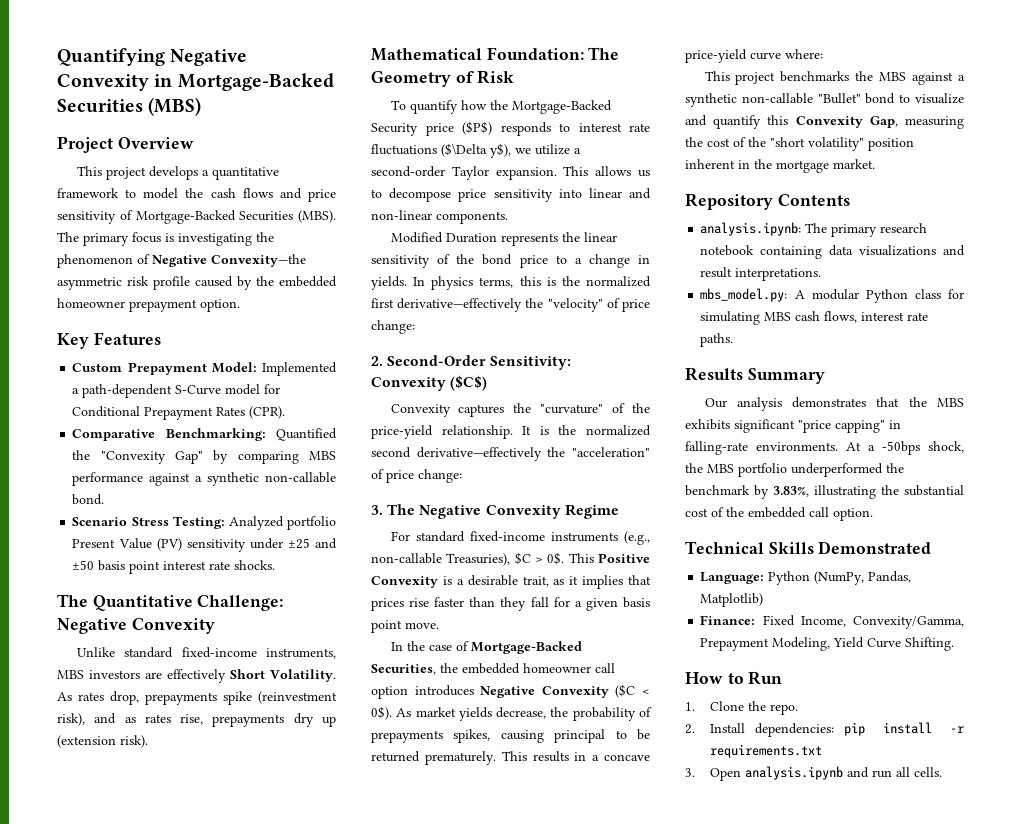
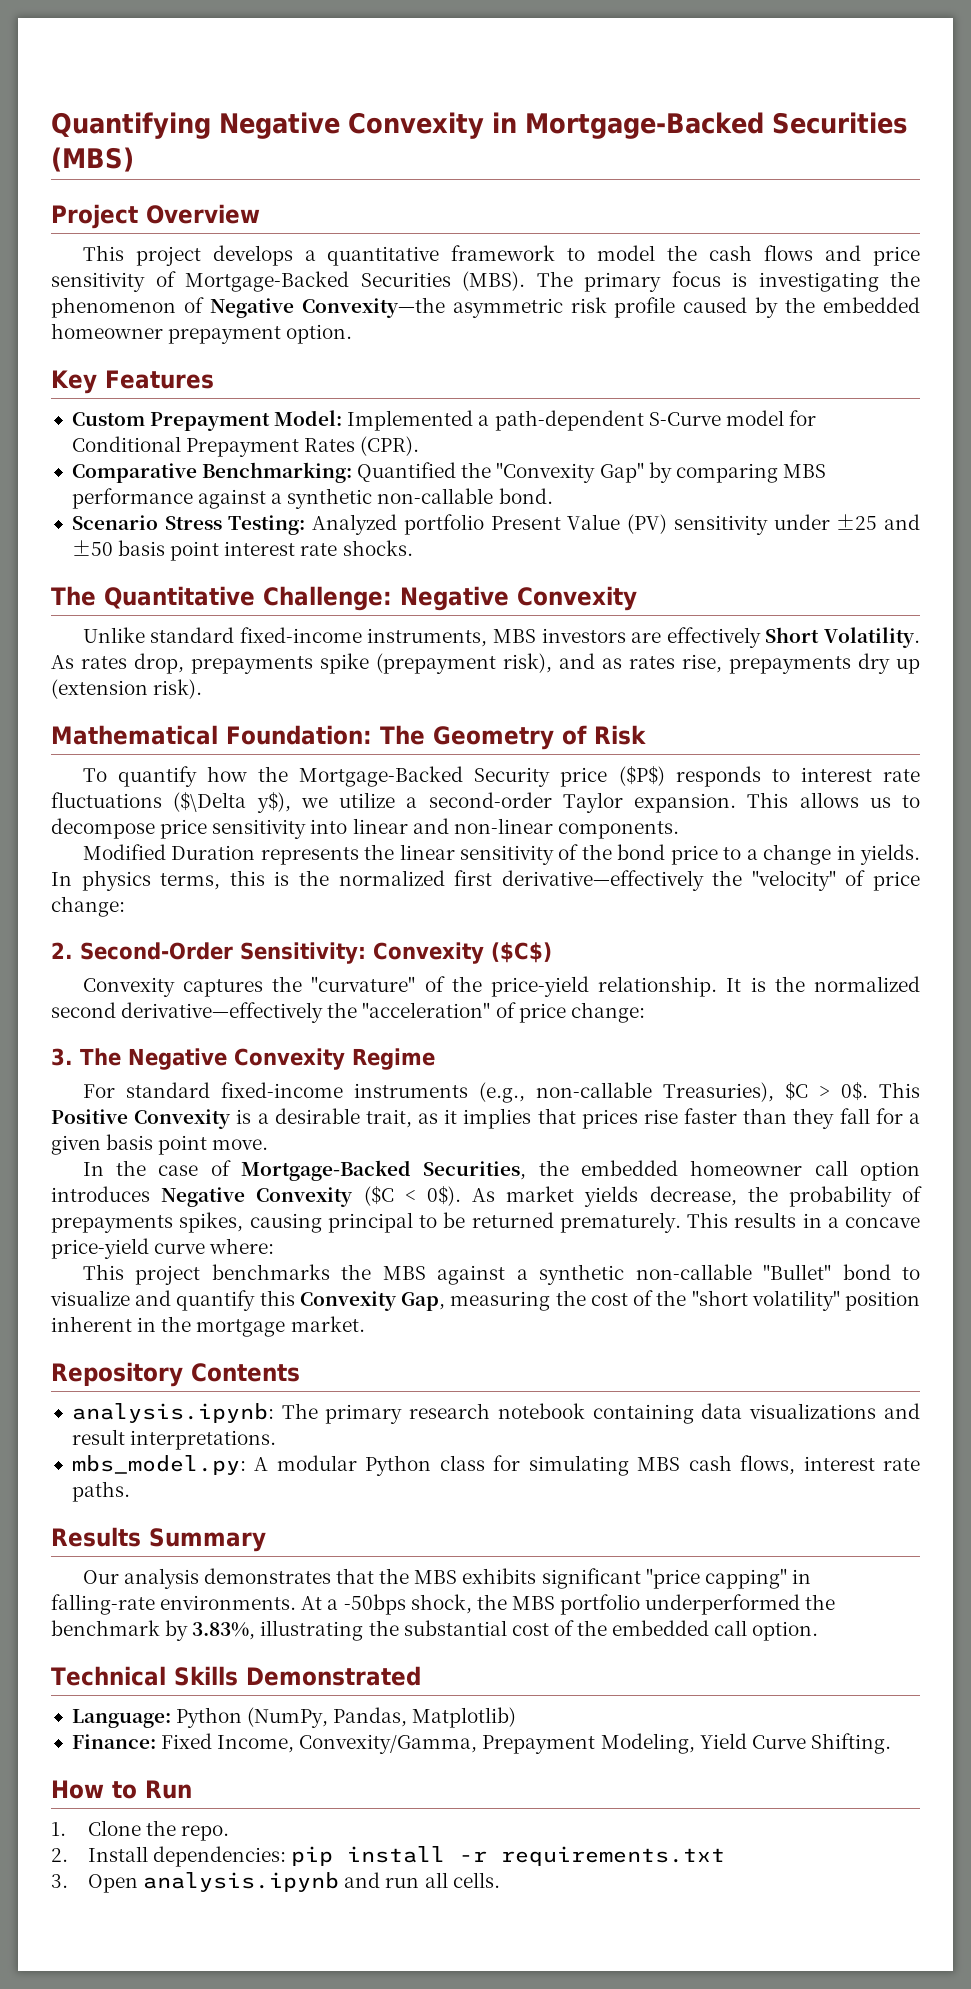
- As rates drop, prepayments spike (reinvestment risk), and as rates rise, prepayments dry up (extension risk).
+ As rates drop, prepayments spike (prepayment risk), and as rates rise, prepayments dry up (extension risk).

